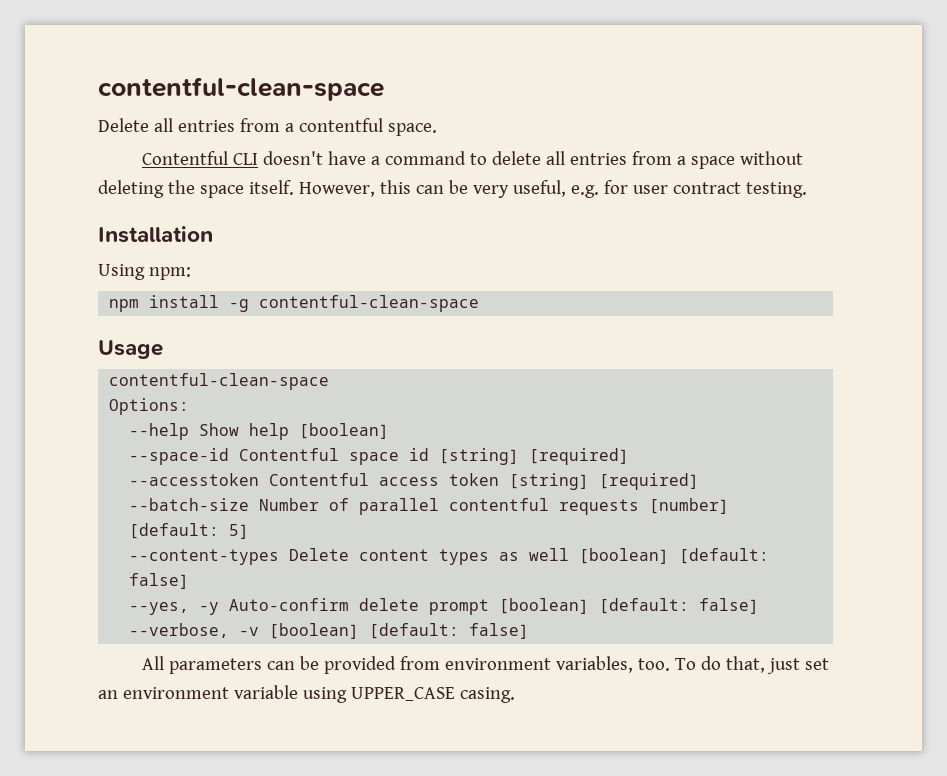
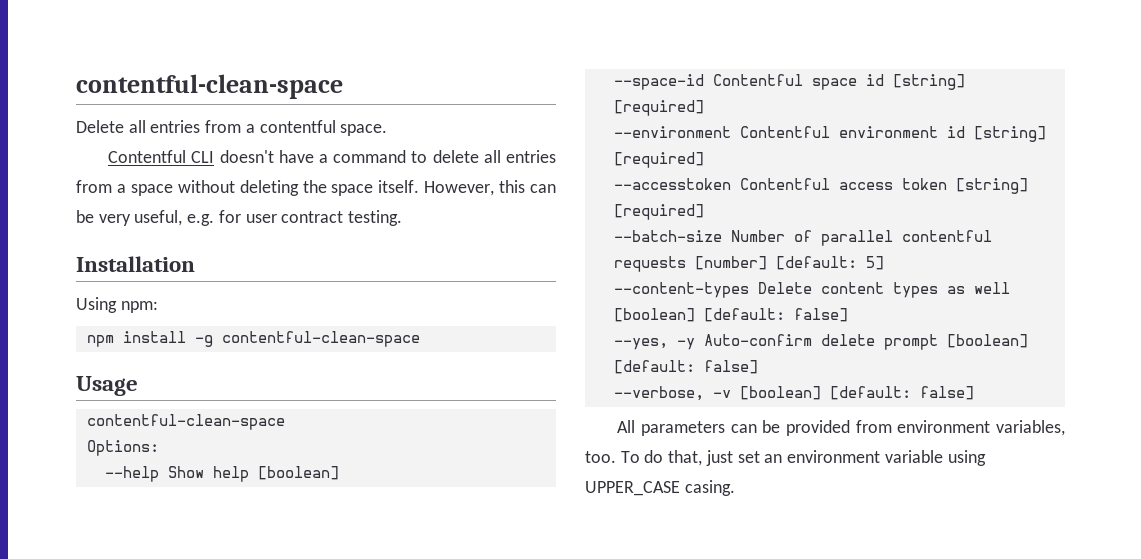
+ --environment Contentful environment id [string] [required]

